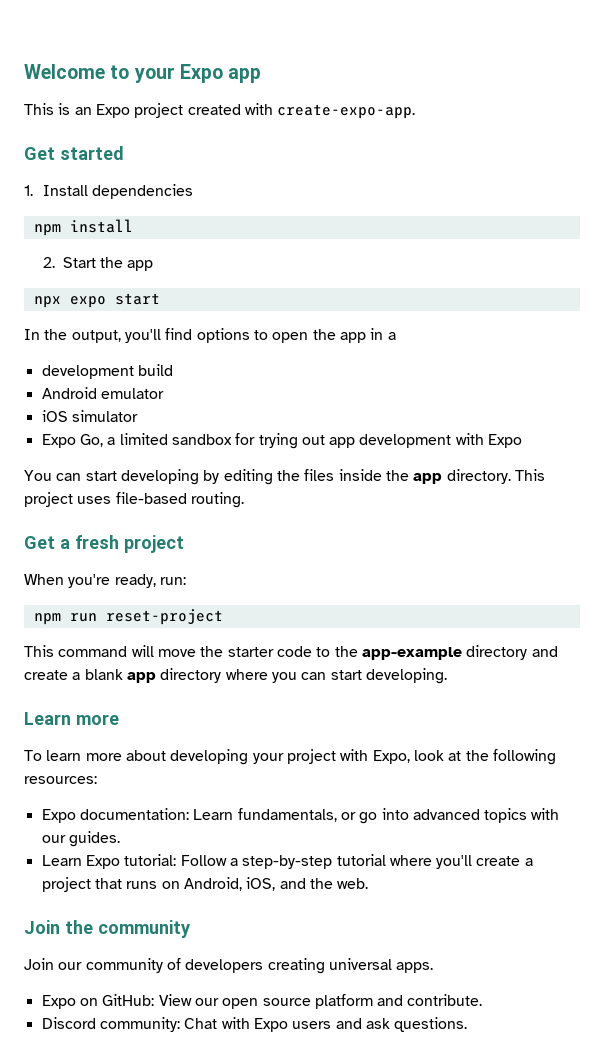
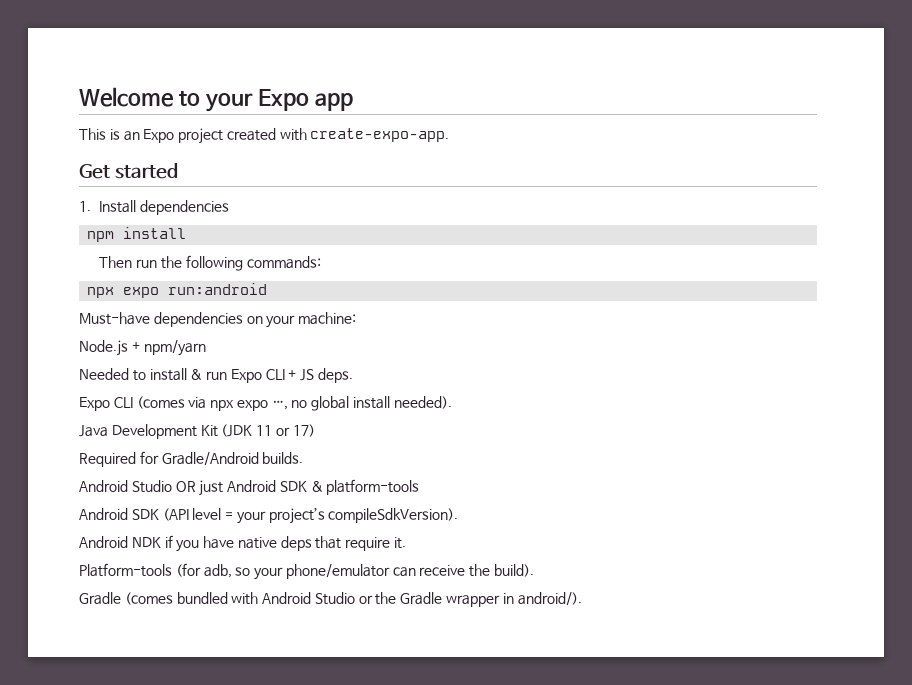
- 2. Start the app
- npx expo start
- In the output, you'll find options to open the app in a
- development build
- Android emulator
- iOS simulator
- Expo Go, a limited sandbox for trying out app development with Expo
- You can start developing by editing the files inside the app directory. This project uses file-based routing.
- Get a fresh project
- When you're ready, run:
- npm run reset-project
- This command will move the starter code to the app-example directory and create a blank app directory where you can start developing.
- Learn more
- To learn more about developing your project with Expo, look at the following resources:
- Expo documentation: Learn fundamentals, or go into advanced topics with our guides.
- Learn Expo tutorial: Follow a step-by-step tutorial where you'll create a project that runs on Android, iOS, and the web.
- Join the community
- Join our community of developers creating universal apps.
- Expo on GitHub: View our open source platform and contribute.
- Discord community: Chat with Expo users and ask questions.
+ Then run the following commands:
+ npx expo run:android
+ Must-have dependencies on your machine:
+ Node.js + npm/yarn
+ Needed to install & run Expo CLI + JS deps.
+ Expo CLI (comes via npx expo …, no global install needed).
+ Java Development Kit (JDK 11 or 17)
+ Required for Gradle/Android builds.
+ Android Studio OR just Android SDK & platform-tools
+ Android SDK (API level = your project’s compileSdkVersion).
+ Android NDK if you have native deps that require it.
+ Platform-tools (for adb, so your phone/emulator can receive the build).
+ Gradle (comes bundled with Android Studio or the Gradle wrapper in android/).

